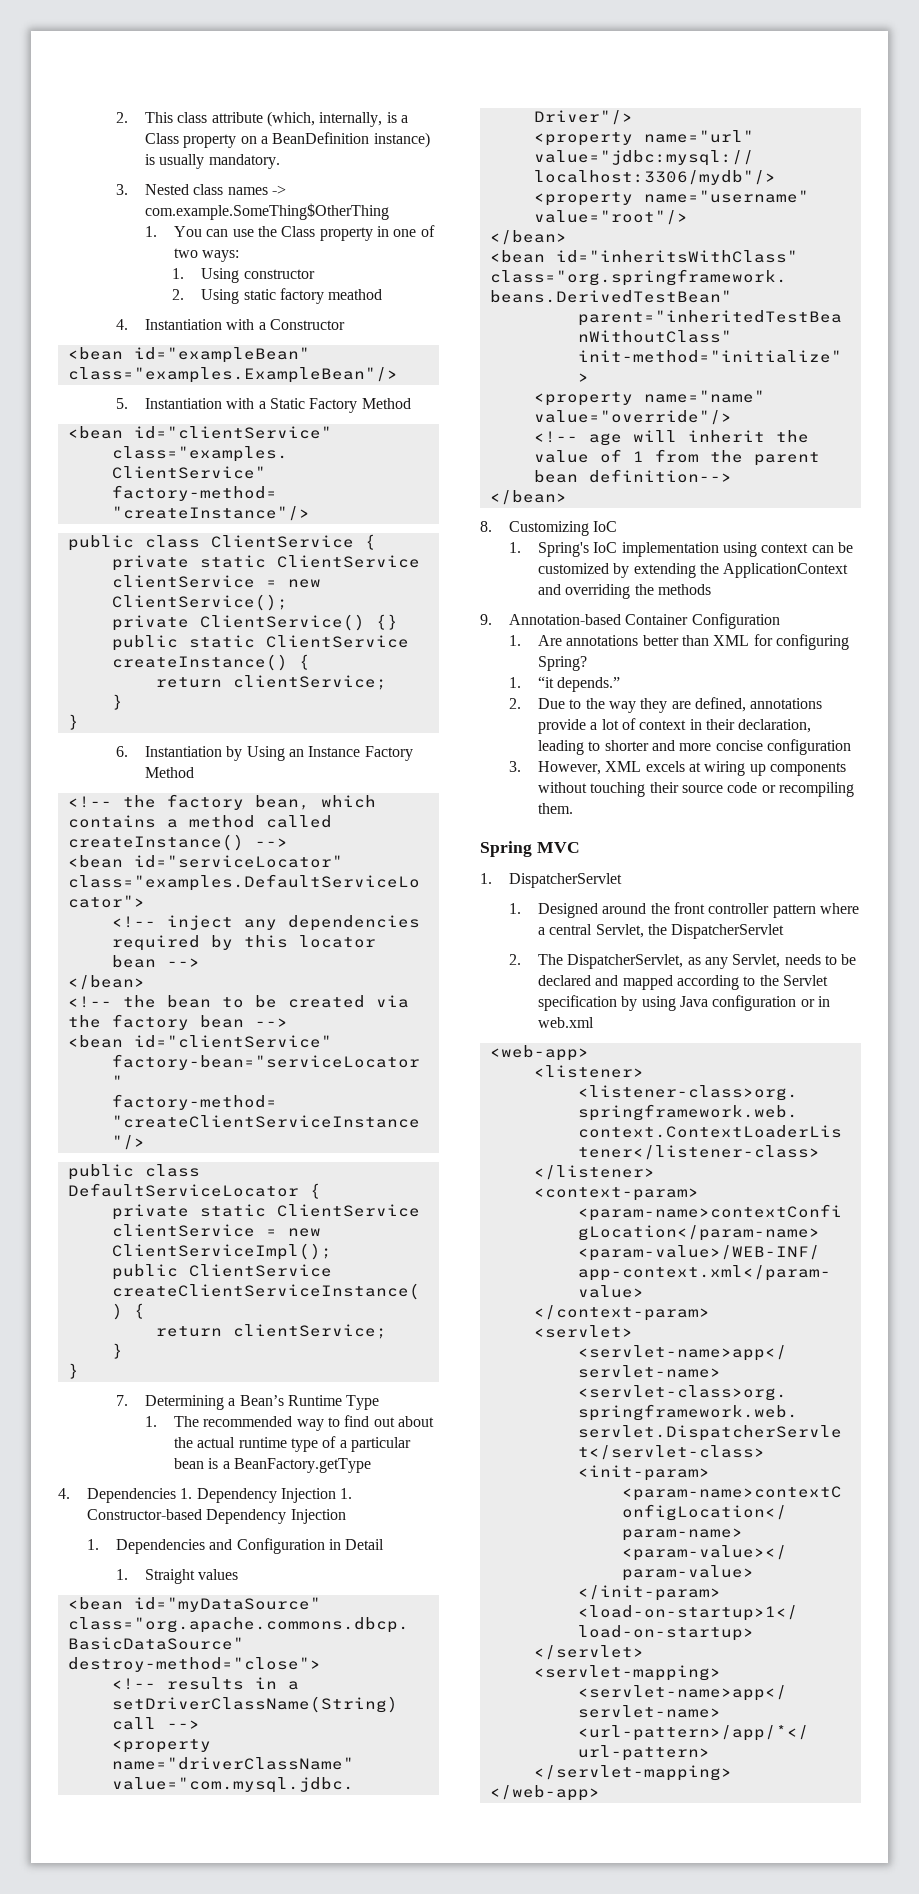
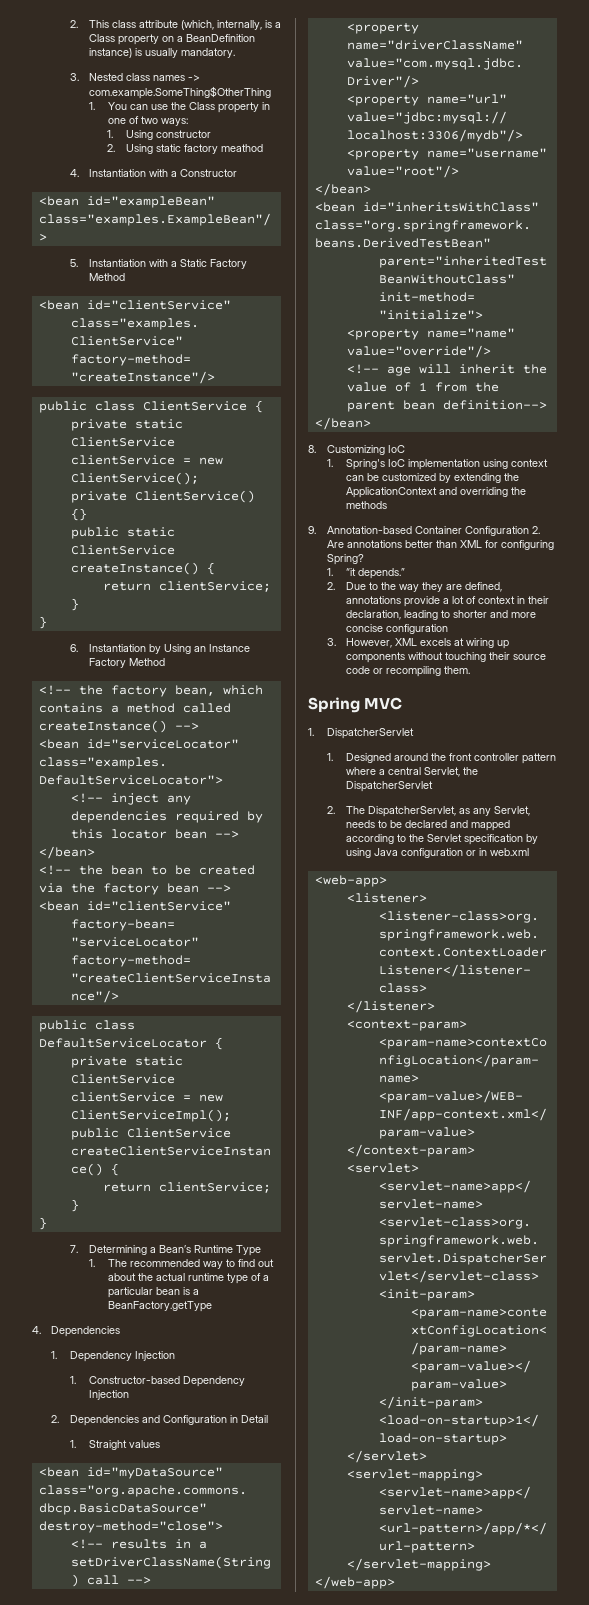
- 4. Dependencies 1. Dependency Injection 1. Constructor-based Dependency Injection
+ 4. Dependencies
+ 1. Dependency Injection
+ 1. Constructor-based Dependency Injection
- 1. Dependencies and Configuration in Detail
+ 2. Dependencies and Configuration in Detail
- 9. Annotation-based Container Configuration
- 1. Are annotations better than XML for configuring Spring?
+ 9. Annotation-based Container Configuration 2. Are annotations better than XML for configuring Spring?

